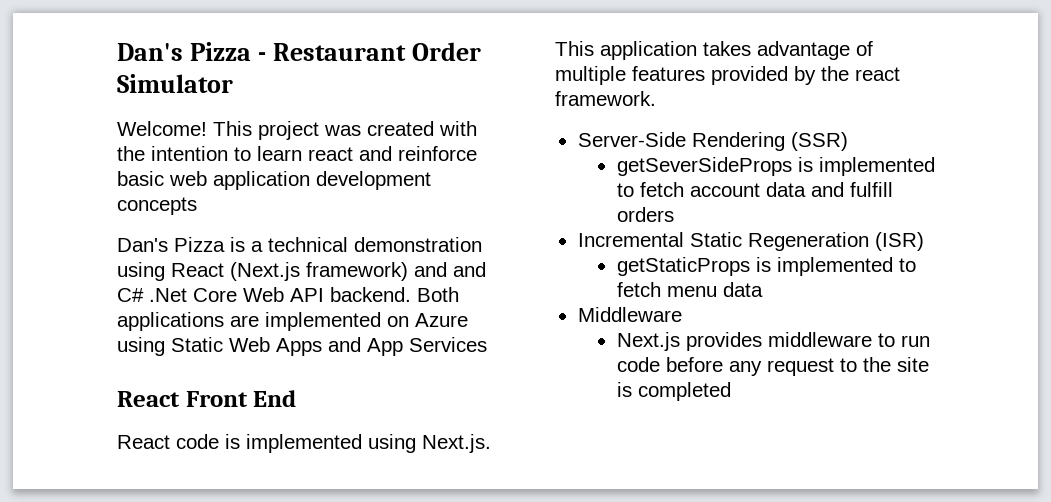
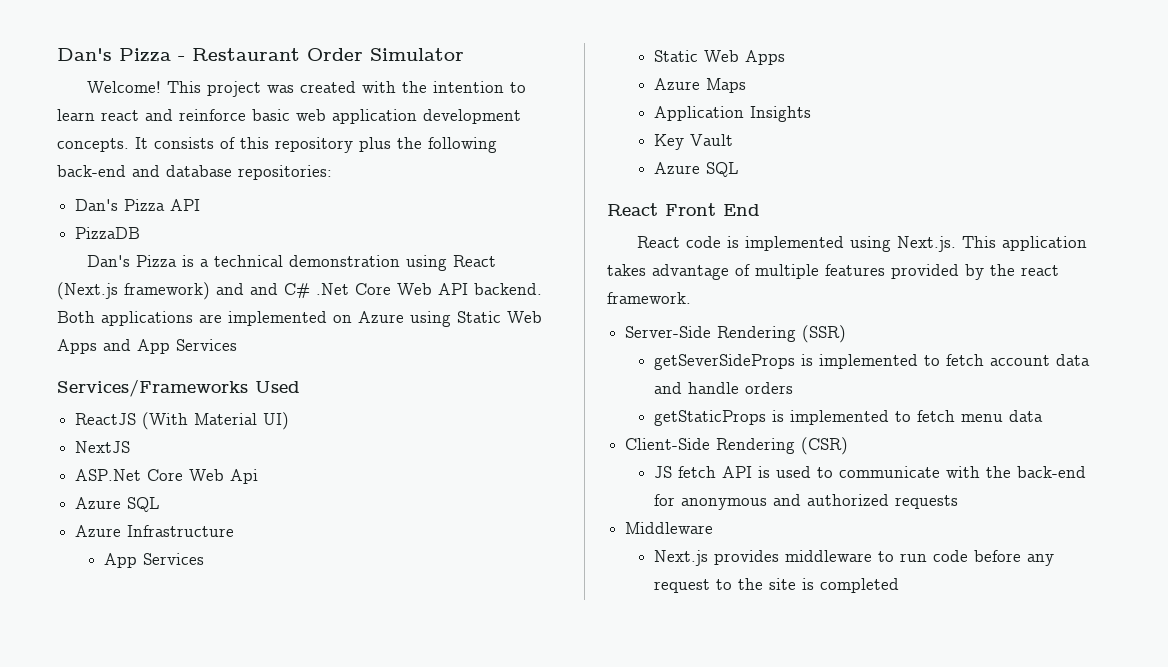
- This project was created with the intention to learn react and reinforce basic web application development concepts
+ This project was created with the intention to learn react and reinforce basic web application development concepts. It consists of this repository plus the following back-end and database repositories:
+ Dan's Pizza API
+ PizzaDB
+ Services/Frameworks Used
+ ReactJS (With Material UI)
+ NextJS
+ ASP.Net Core Web Api
+ Azure SQL
+ Azure Infrastructure
+ App Services
+ Static Web Apps
+ Azure Maps
+ Application Insights
+ Key Vault
+ Azure SQL
- getSeverSideProps is implemented to fetch account data and fulfill orders
+ getSeverSideProps is implemented to fetch account data and handle orders
- Incremental Static Regeneration (ISR)
+ Client-Side Rendering (CSR)
+ JS fetch API is used to communicate with the back-end for anonymous and authorized requests

